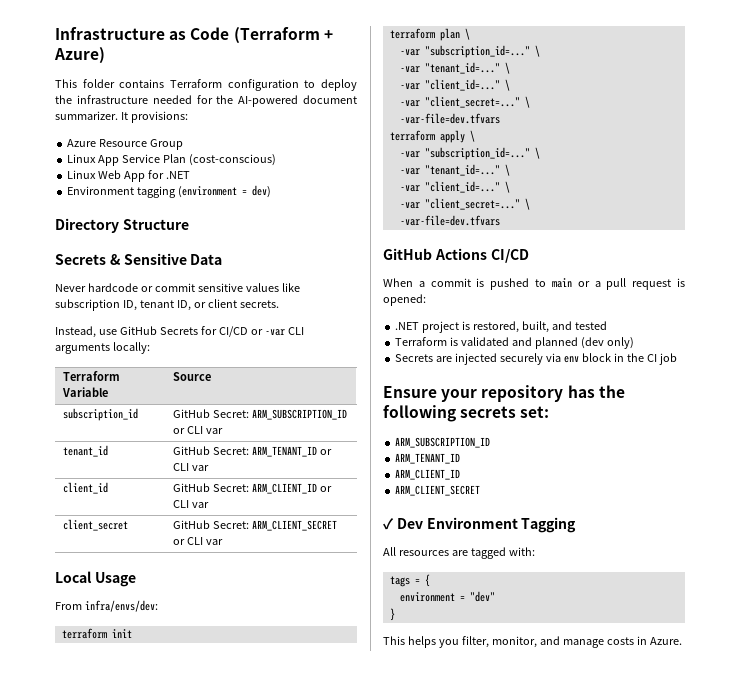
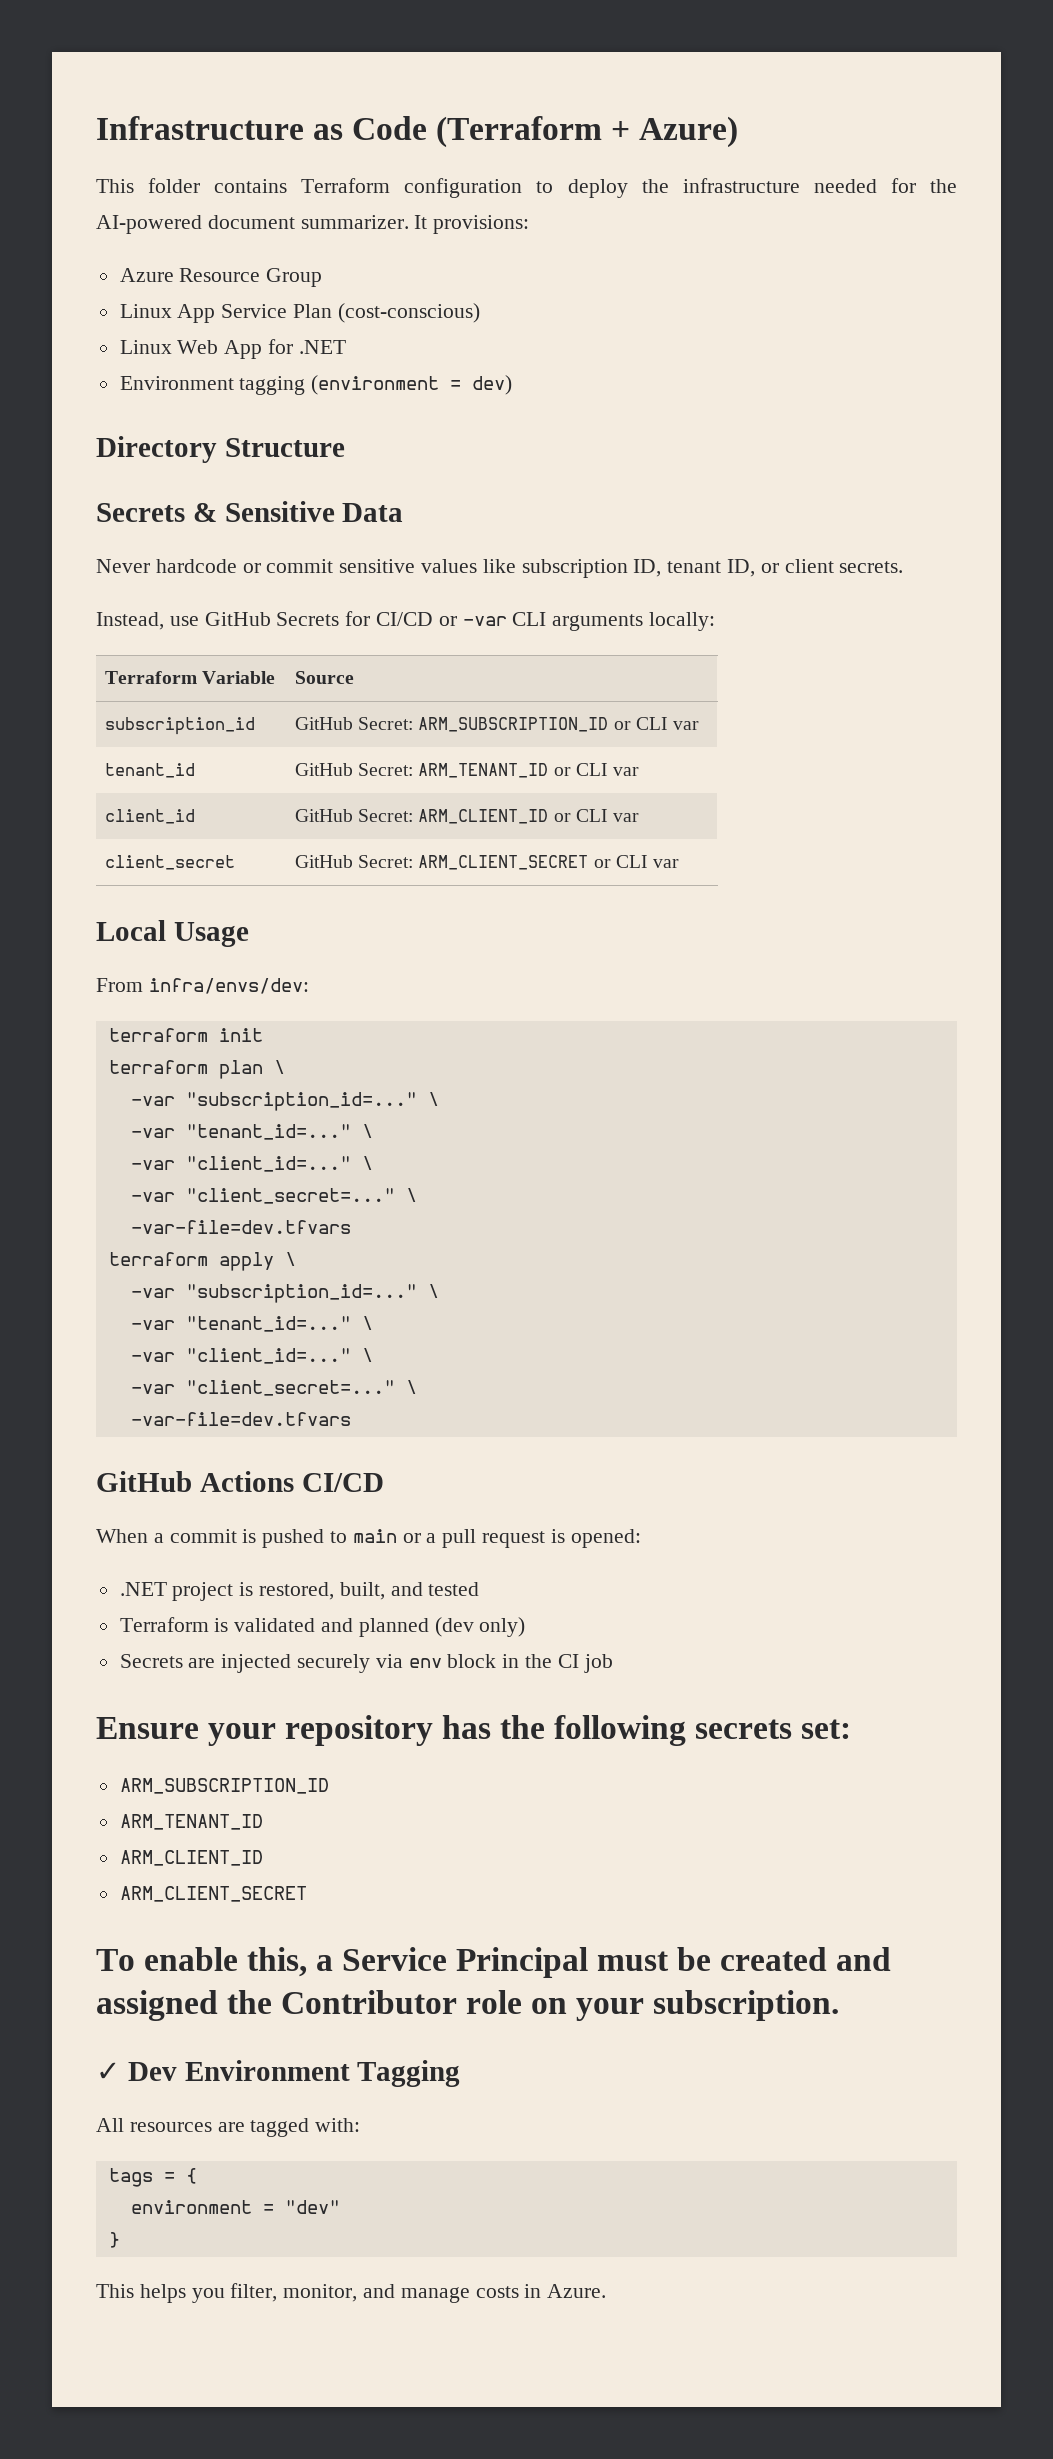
+ To enable this, a Service Principal must be created and assigned the Contributor role on your subscription.

